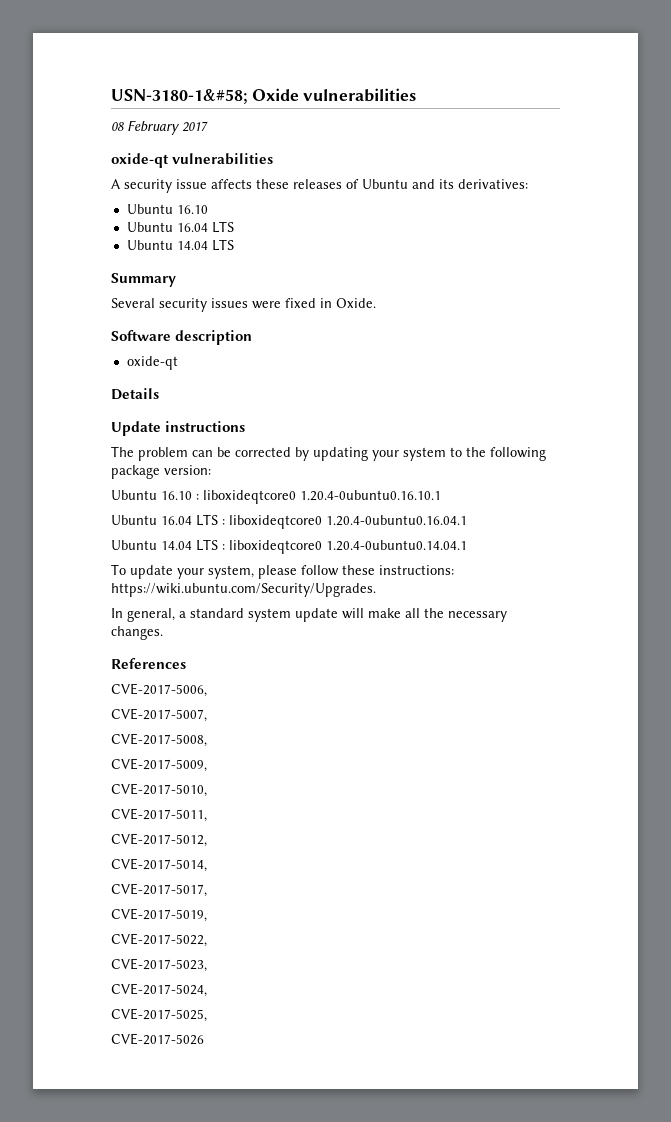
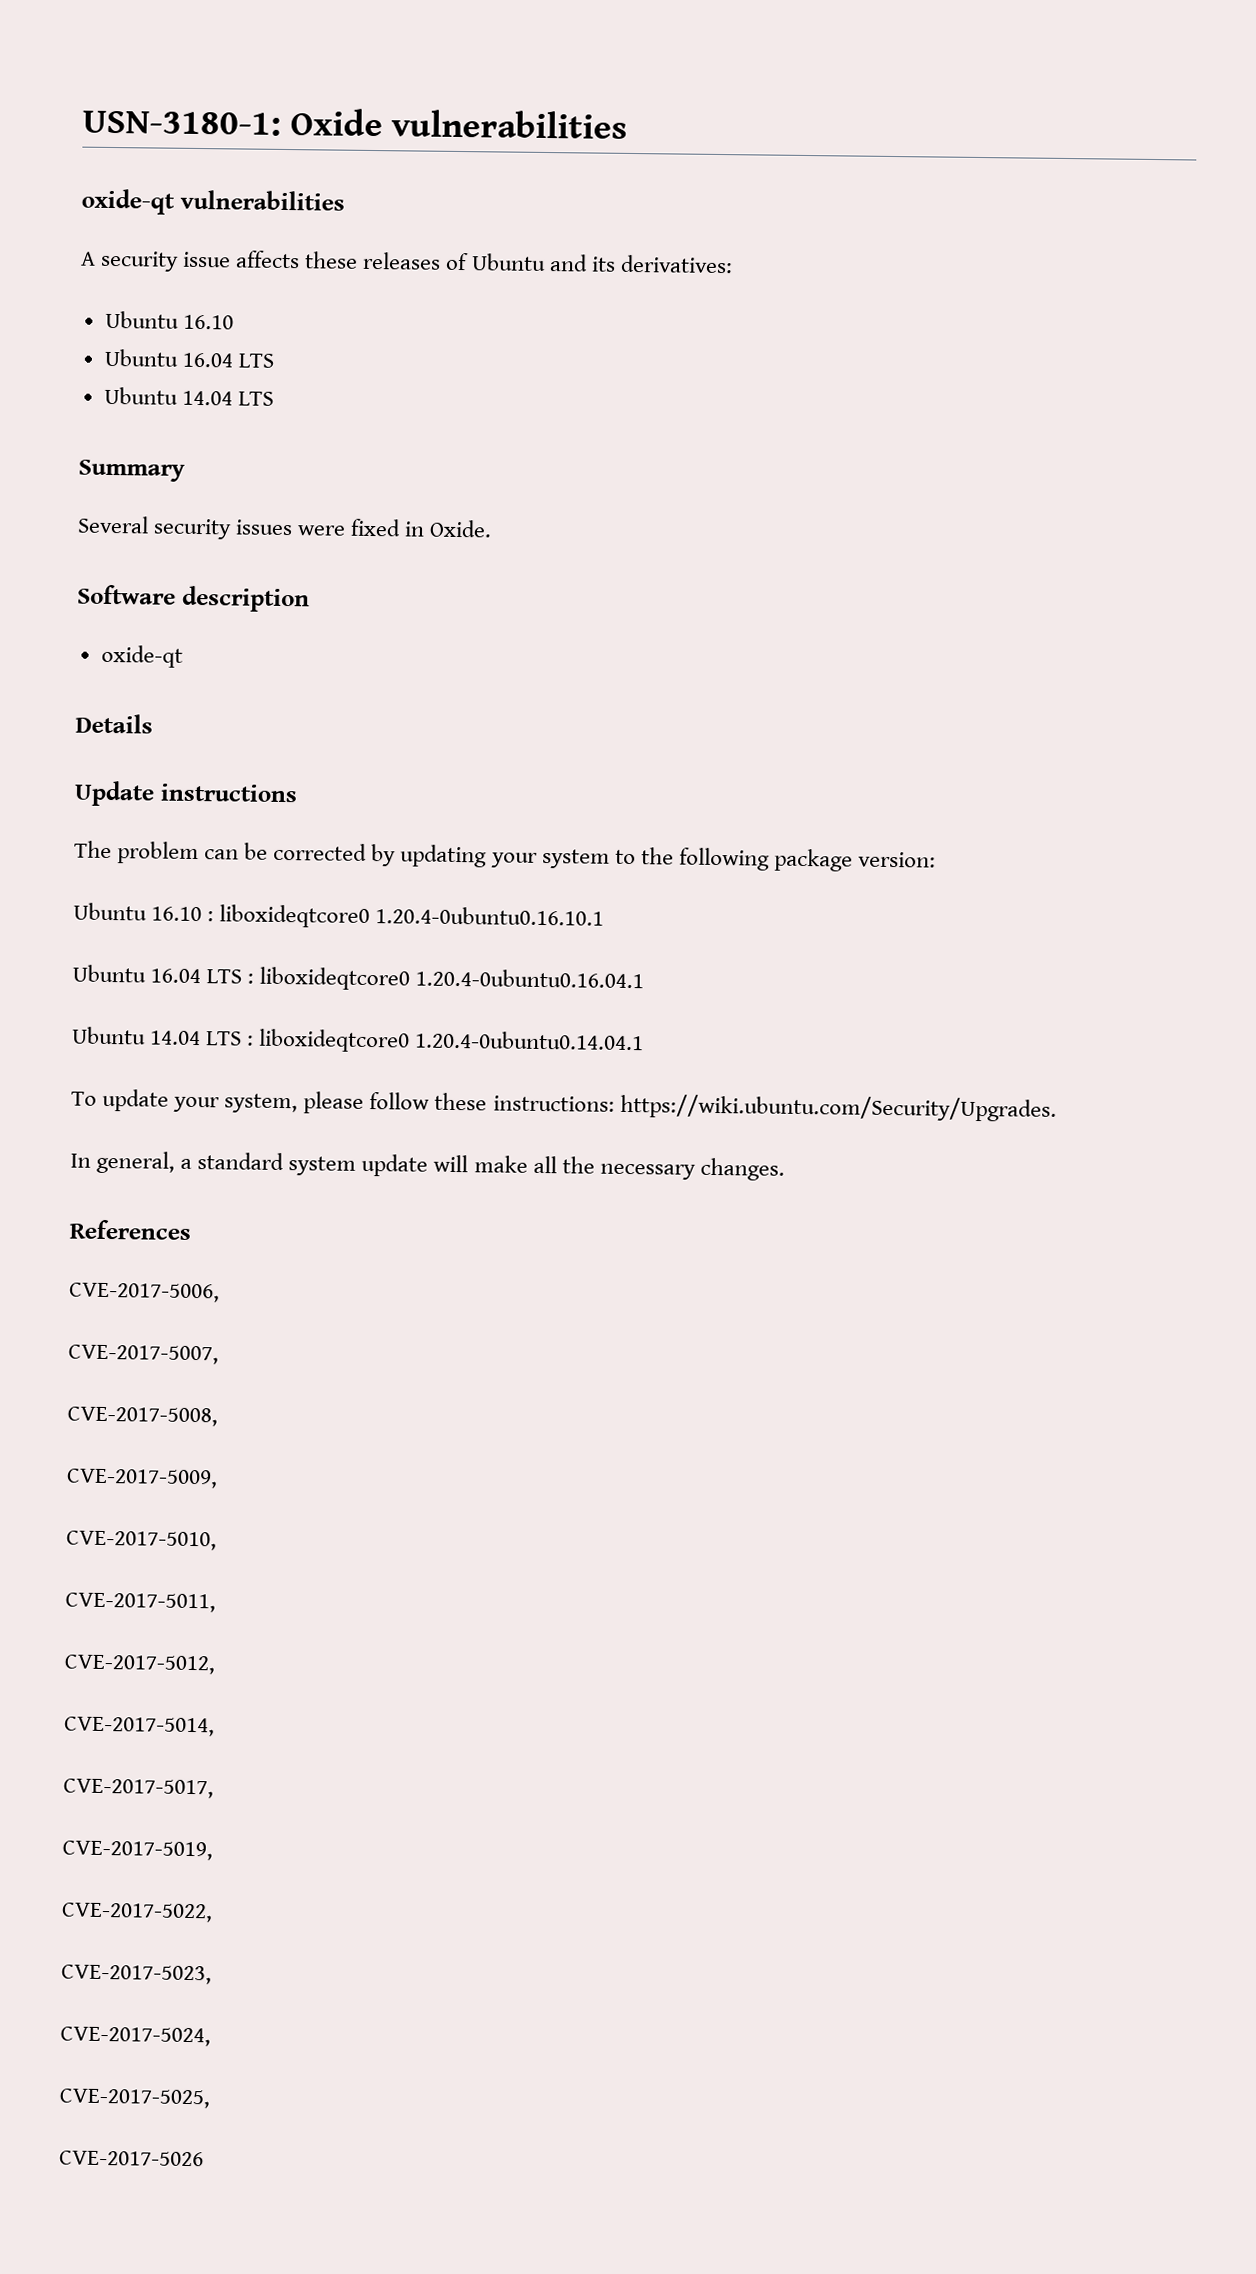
- USN-3180-1&#58; Oxide vulnerabilities
+ USN-3180-1: Oxide vulnerabilities
- 08 February 2017

